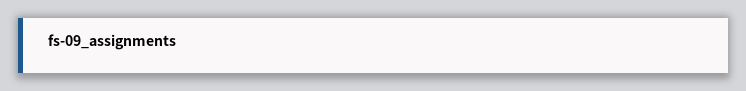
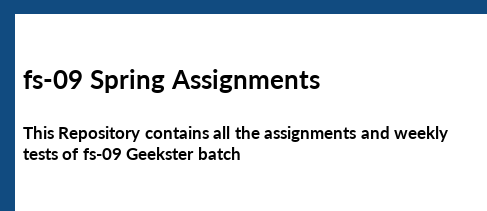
- fs-09_assignments
+ fs-09 Spring Assignments
+ This Repository contains all the assignments and weekly tests of fs-09 Geekster batch

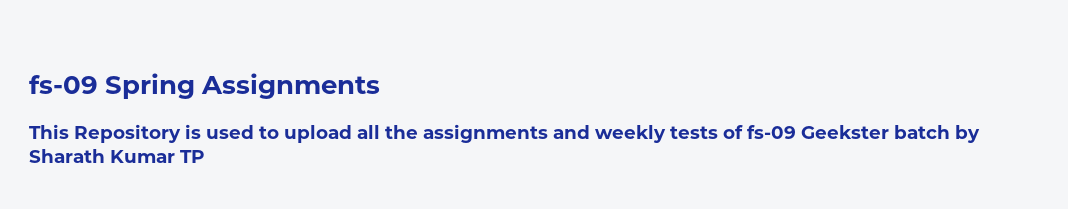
- This Repository contains all the assignments and weekly tests of fs-09 Geekster batch
+ This Repository is used to upload all the assignments and weekly tests of fs-09 Geekster batch by Sharath Kumar TP

